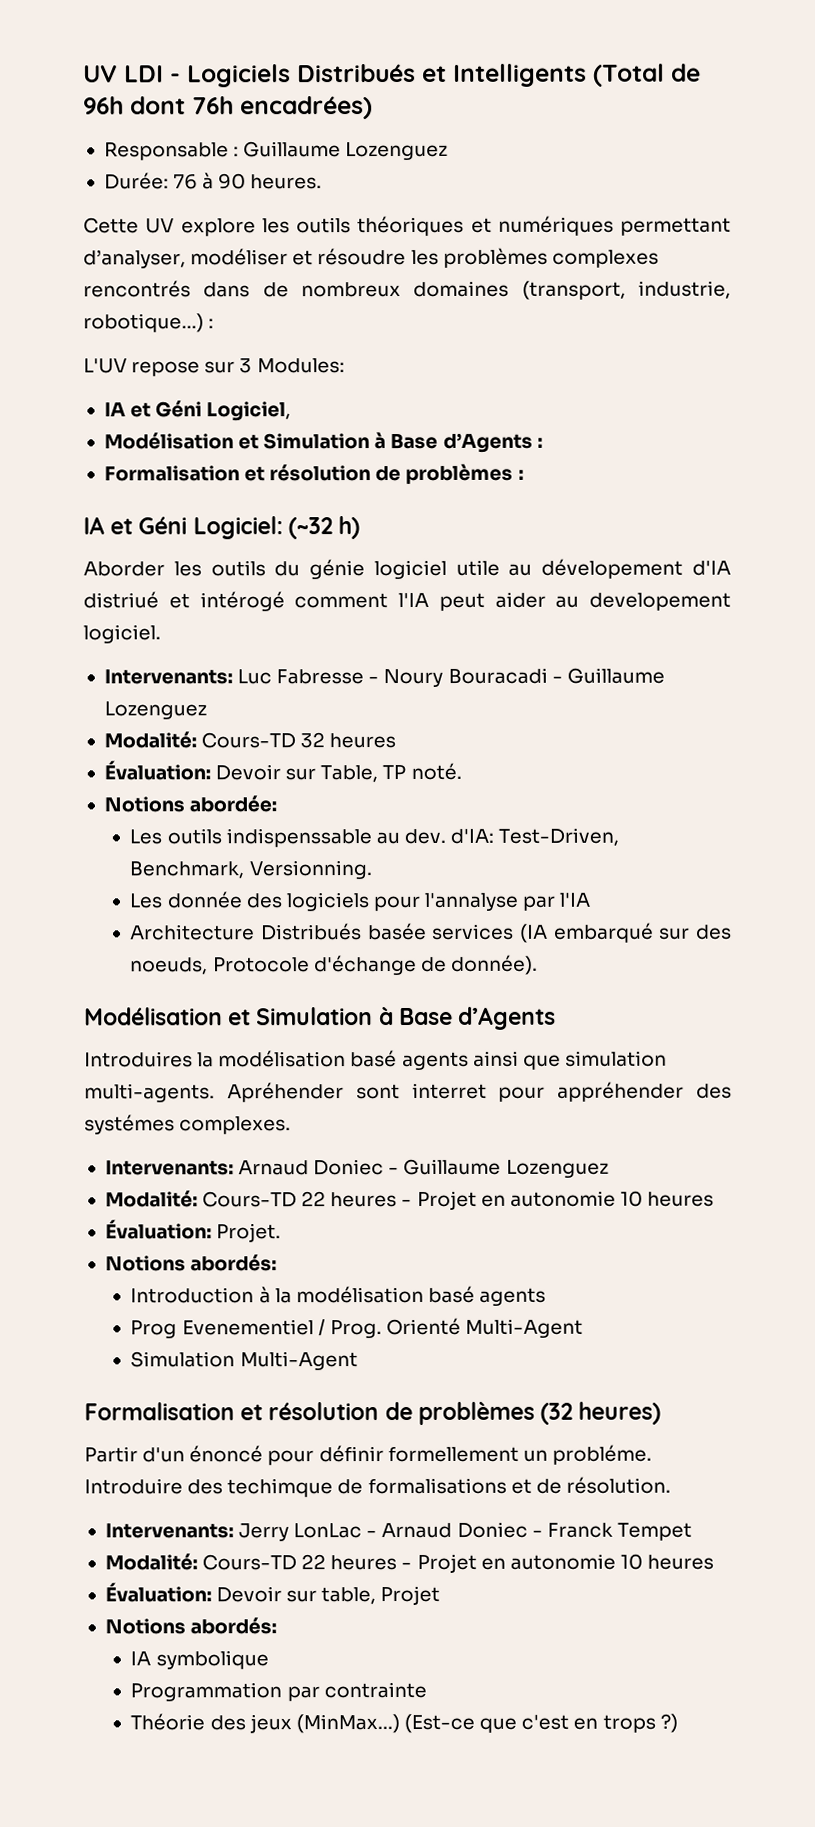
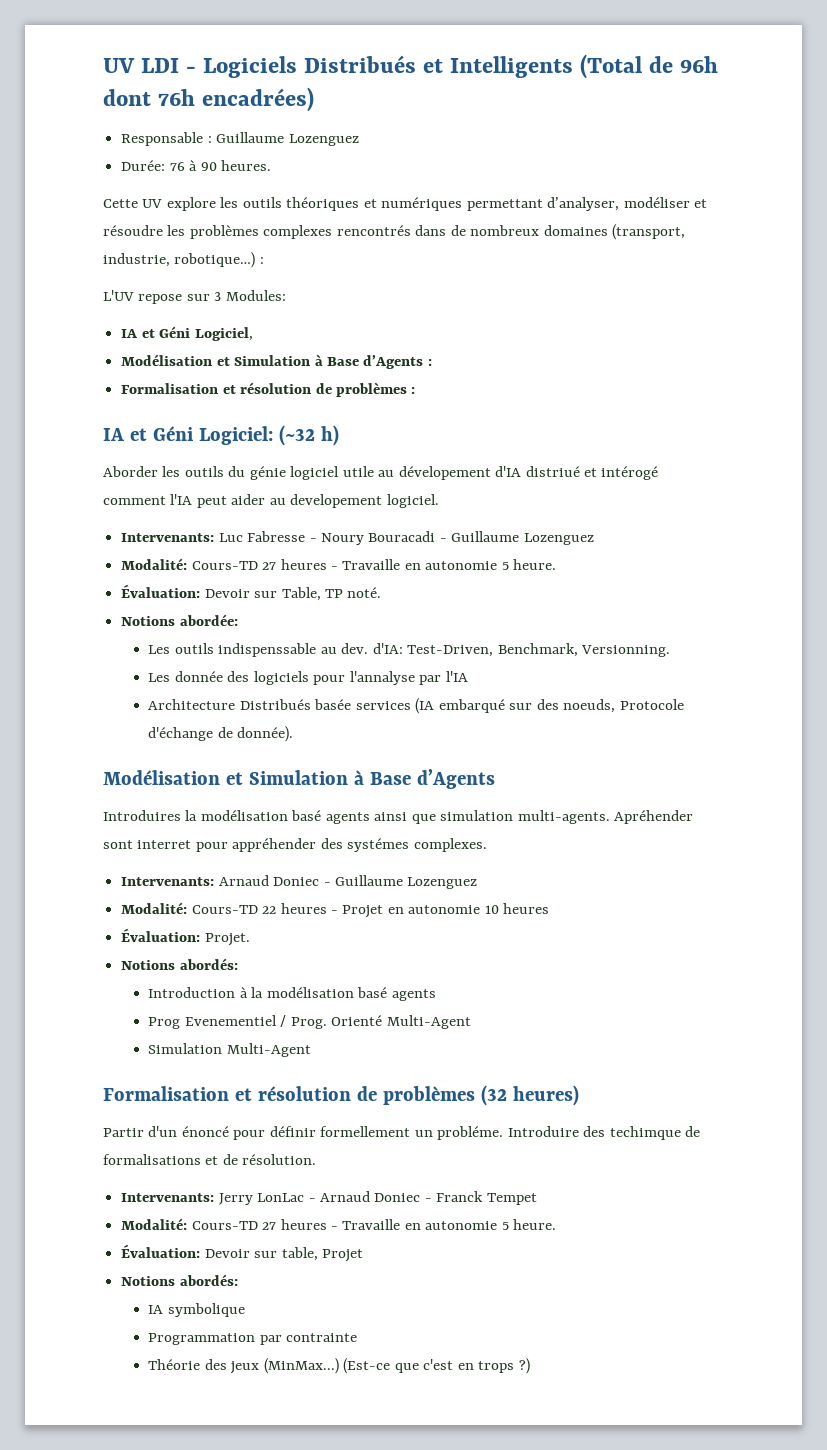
  Intervenants: Luc Fabresse - Noury Bouracadi - Guillaume Lozenguez
- Modalité: Cours-TD 32 heures
+ Modalité: Cours-TD 27 heures - Travaille en autonomie 5 heure.
  Intervenants: Jerry LonLac - Arnaud Doniec - Franck Tempet
- Modalité: Cours-TD 22 heures - Projet en autonomie 10 heures
+ Modalité: Cours-TD 27 heures - Travaille en autonomie 5 heure.

